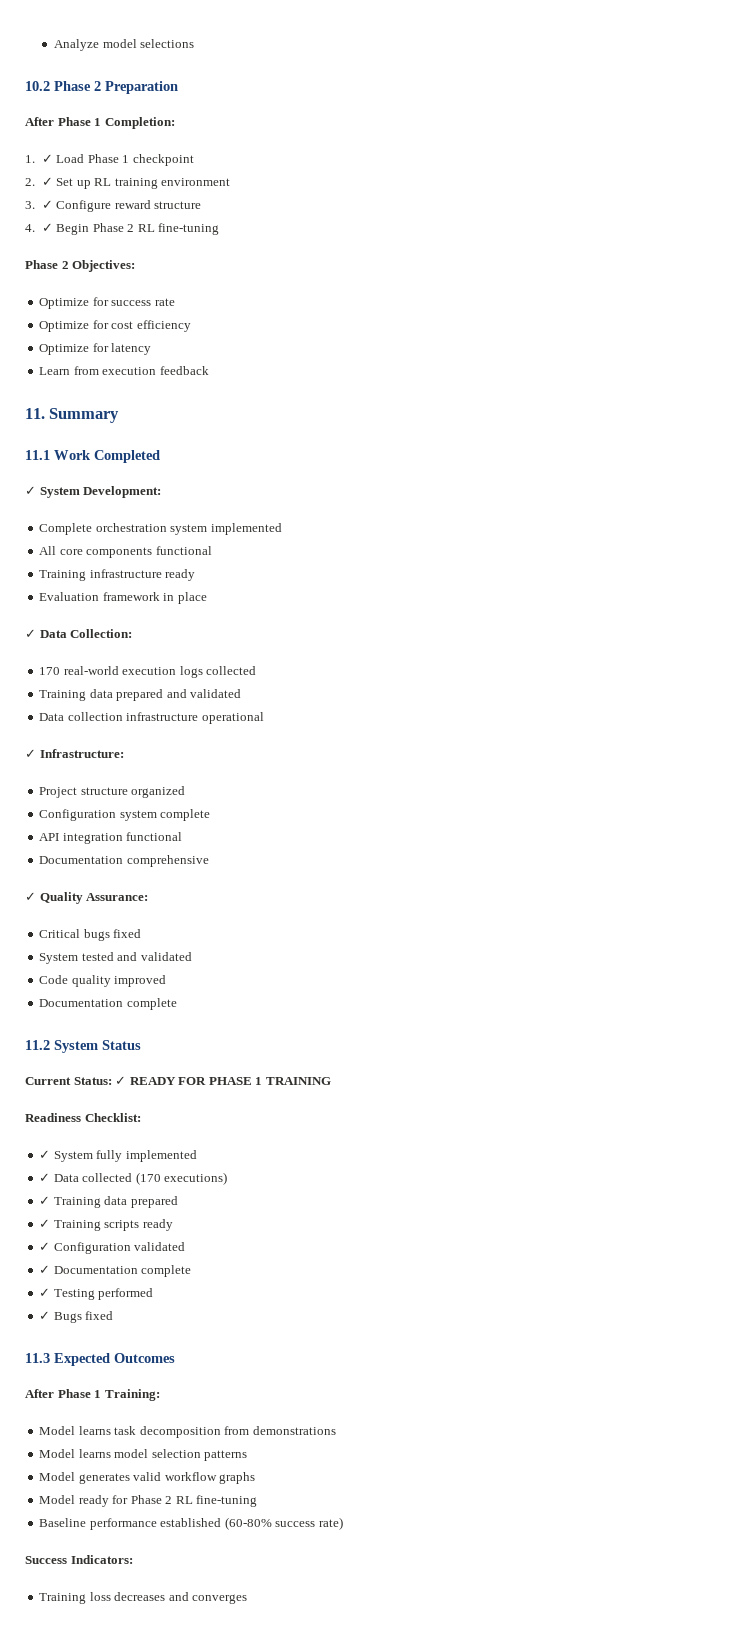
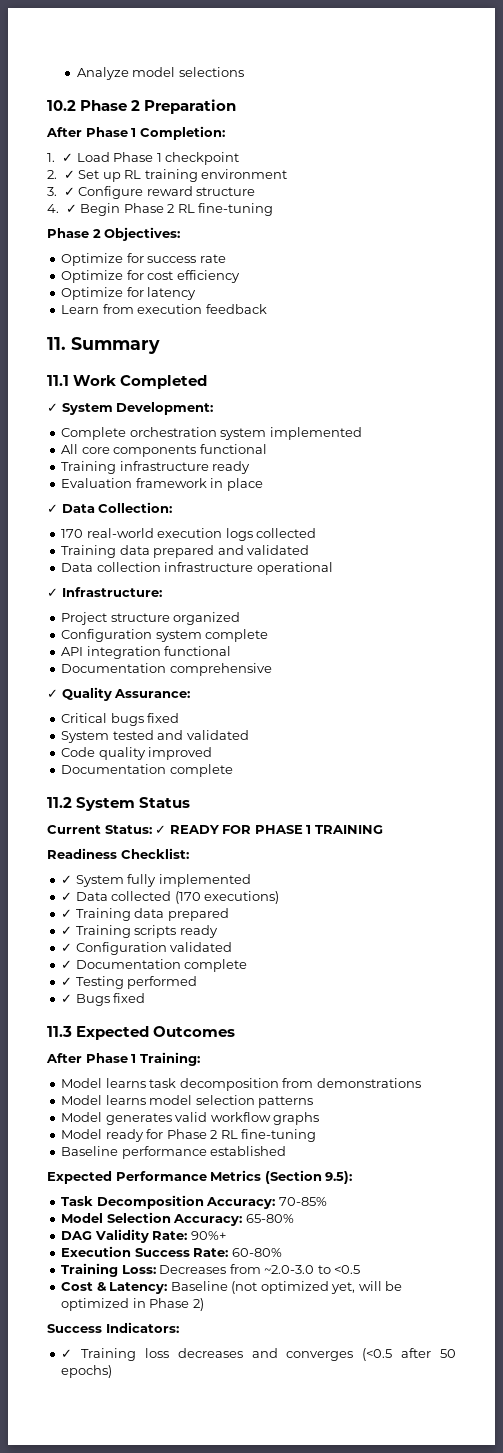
- Baseline performance established (60-80% success rate)
+ Baseline performance established
+ Expected Performance Metrics (Section 9.5):
+ Task Decomposition Accuracy: 70-85%
+ Model Selection Accuracy: 65-80%
+ DAG Validity Rate: 90%+
+ Execution Success Rate: 60-80%
+ Training Loss: Decreases from ~2.0-3.0 to <0.5
+ Cost & Latency: Baseline (not optimized yet, will be optimized in Phase 2)
- Training loss decreases and converges
+ ✓ Training loss decreases and converges (<0.5 after 50 epochs)

